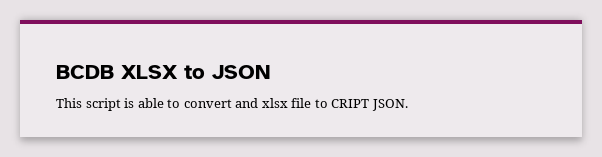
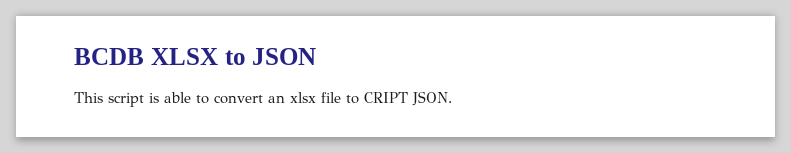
- This script is able to convert and xlsx file to CRIPT JSON.
+ This script is able to convert an xlsx file to CRIPT JSON.

